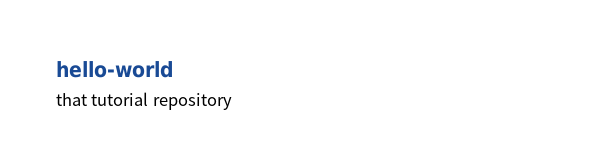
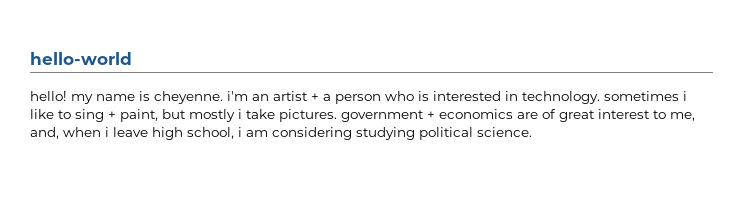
- that tutorial repository
+ hello! my name is cheyenne. i'm an artist + a person who is interested in technology. sometimes i like to sing + paint, but mostly i take pictures. government + economics are of great interest to me, and, when i leave high school, i am considering studying political science.

